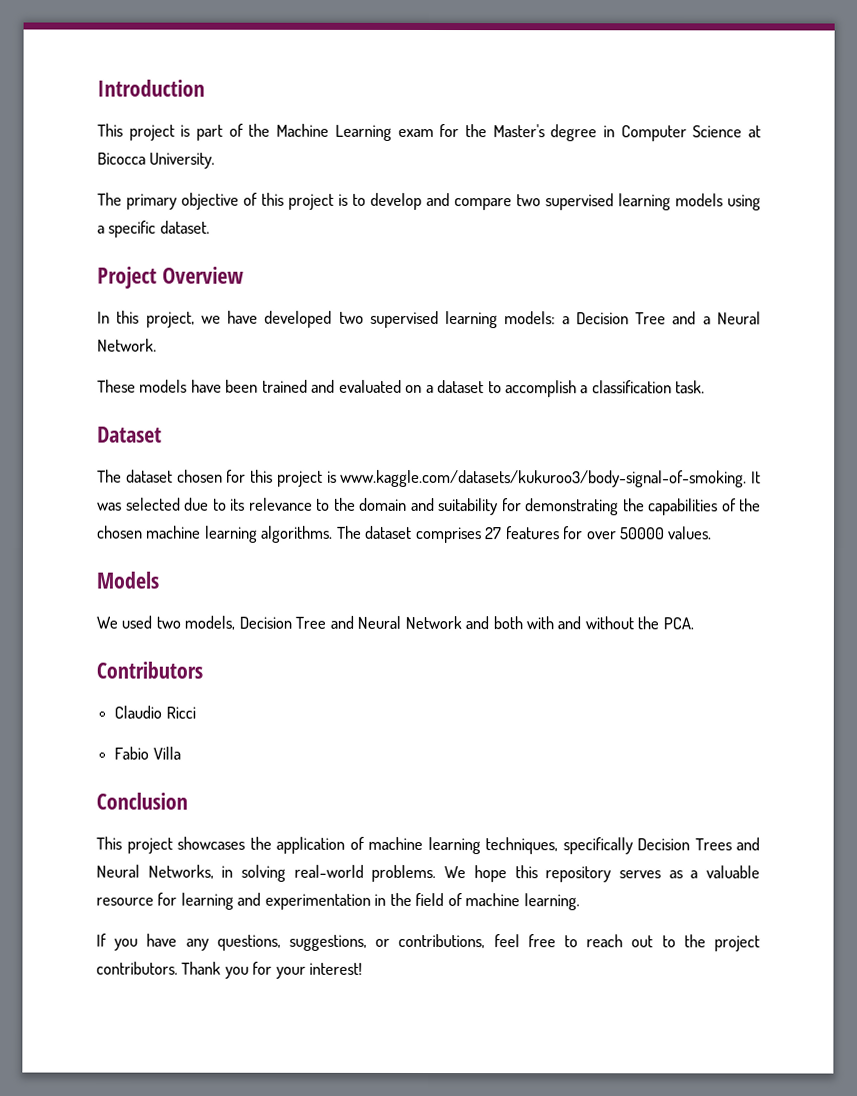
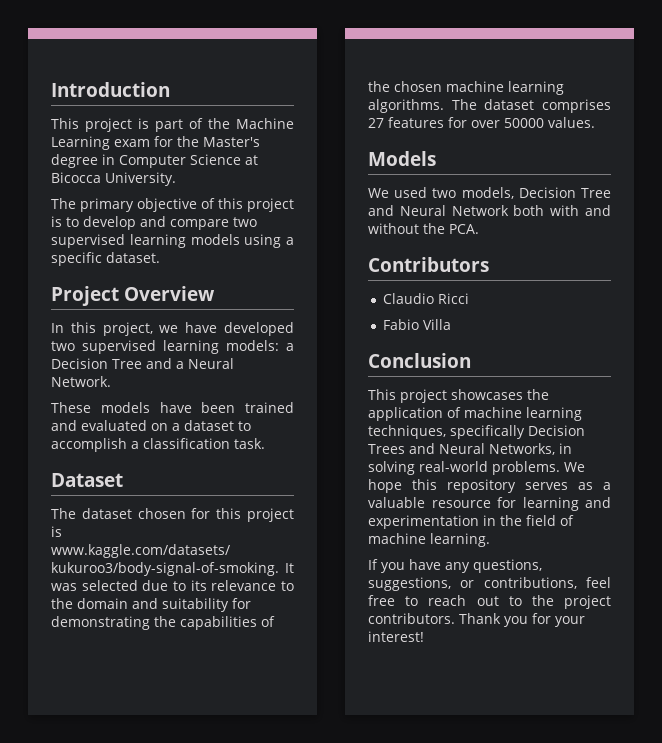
- We used two models, Decision Tree and Neural Network and both with and without the PCA.
+ We used two models, Decision Tree and Neural Network both with and without the PCA.

